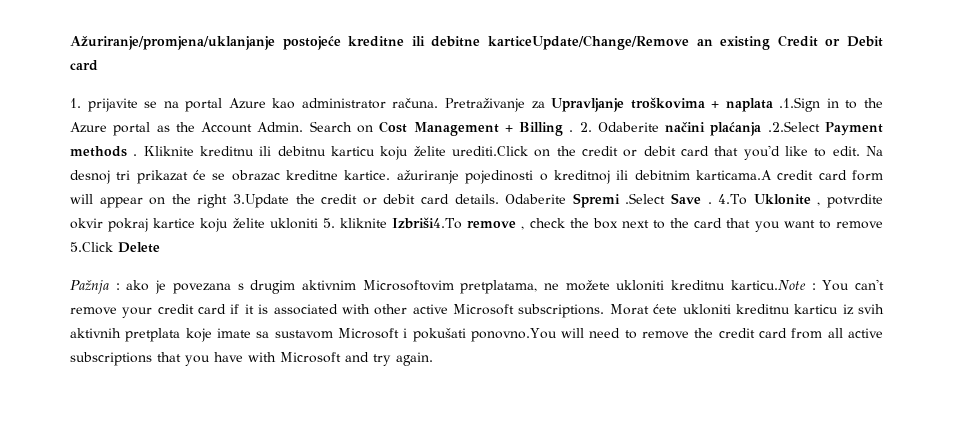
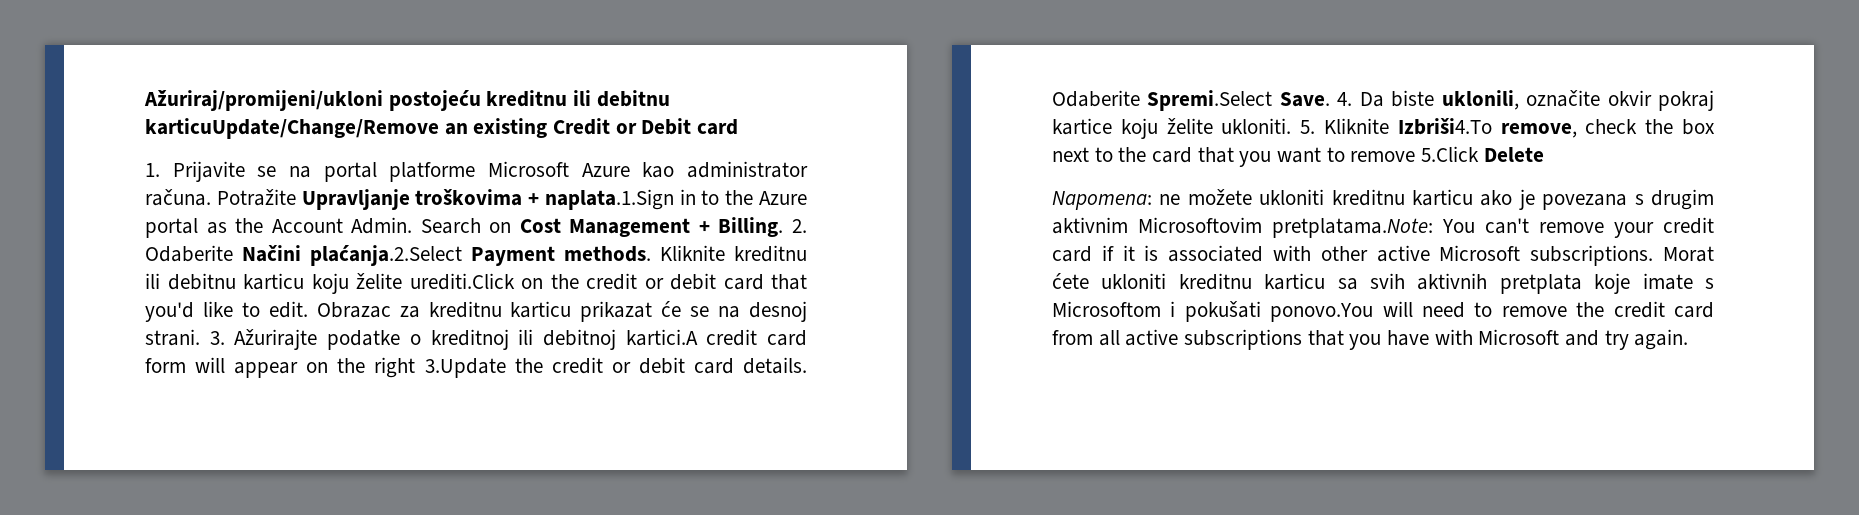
- Ažuriranje/promjena/uklanjanje postojeće kreditne ili debitne karticeUpdate/Change/Remove an existing Credit or Debit card
+ Ažuriraj/promijeni/ukloni postojeću kreditnu ili debitnu karticuUpdate/Change/Remove an existing Credit or Debit card
- 1. prijavite se na portal Azure kao administrator računa.
+ 1. Prijavite se na portal platforme Microsoft Azure kao administrator računa.
- Pretraživanje za Upravljanje troškovima + naplata .1.Sign in to the Azure portal as the Account Admin.
+ Potražite Upravljanje troškovima + naplata.1.Sign in to the Azure portal as the Account Admin.
- Search on Cost Management + Billing . 2. Odaberite načini plaćanja .2.Select Payment methods .
+ Search on Cost Management + Billing. 2. Odaberite Načini plaćanja.2.Select Payment methods.
- Na desnoj tri prikazat će se obrazac kreditne kartice. ažuriranje pojedinosti o kreditnoj ili debitnim karticama.A credit card form will appear on the right 3.Update the credit or debit card details.
+ Obrazac za kreditnu karticu prikazat će se na desnoj strani. 3. Ažurirajte podatke o kreditnoj ili debitnoj kartici.A credit card form will appear on the right 3.Update the credit or debit card details.
- Odaberite Spremi .Select Save . 4.To Uklonite , potvrdite okvir pokraj kartice koju želite ukloniti 5. kliknite Izbriši4.To remove , check the box next to the card that you want to remove 5.Click Delete
+ Odaberite Spremi.Select Save. 4. Da biste uklonili, označite okvir pokraj kartice koju želite ukloniti. 5. Kliknite Izbriši4.To remove, check the box next to the card that you want to remove 5.Click Delete
- Pažnja : ako je povezana s drugim aktivnim Microsoftovim pretplatama, ne možete ukloniti kreditnu karticu.Note : You can't remove your credit card if it is associated with other active Microsoft subscriptions.
+ Napomena: ne možete ukloniti kreditnu karticu ako je povezana s drugim aktivnim Microsoftovim pretplatama.Note: You can't remove your credit card if it is associated with other active Microsoft subscriptions.
- Morat ćete ukloniti kreditnu karticu iz svih aktivnih pretplata koje imate sa sustavom Microsoft i pokušati ponovno.You will need to remove the credit card from all active subscriptions that you have with Microsoft and try again.
+ Morat ćete ukloniti kreditnu karticu sa svih aktivnih pretplata koje imate s Microsoftom i pokušati ponovo.You will need to remove the credit card from all active subscriptions that you have with Microsoft and try again.

